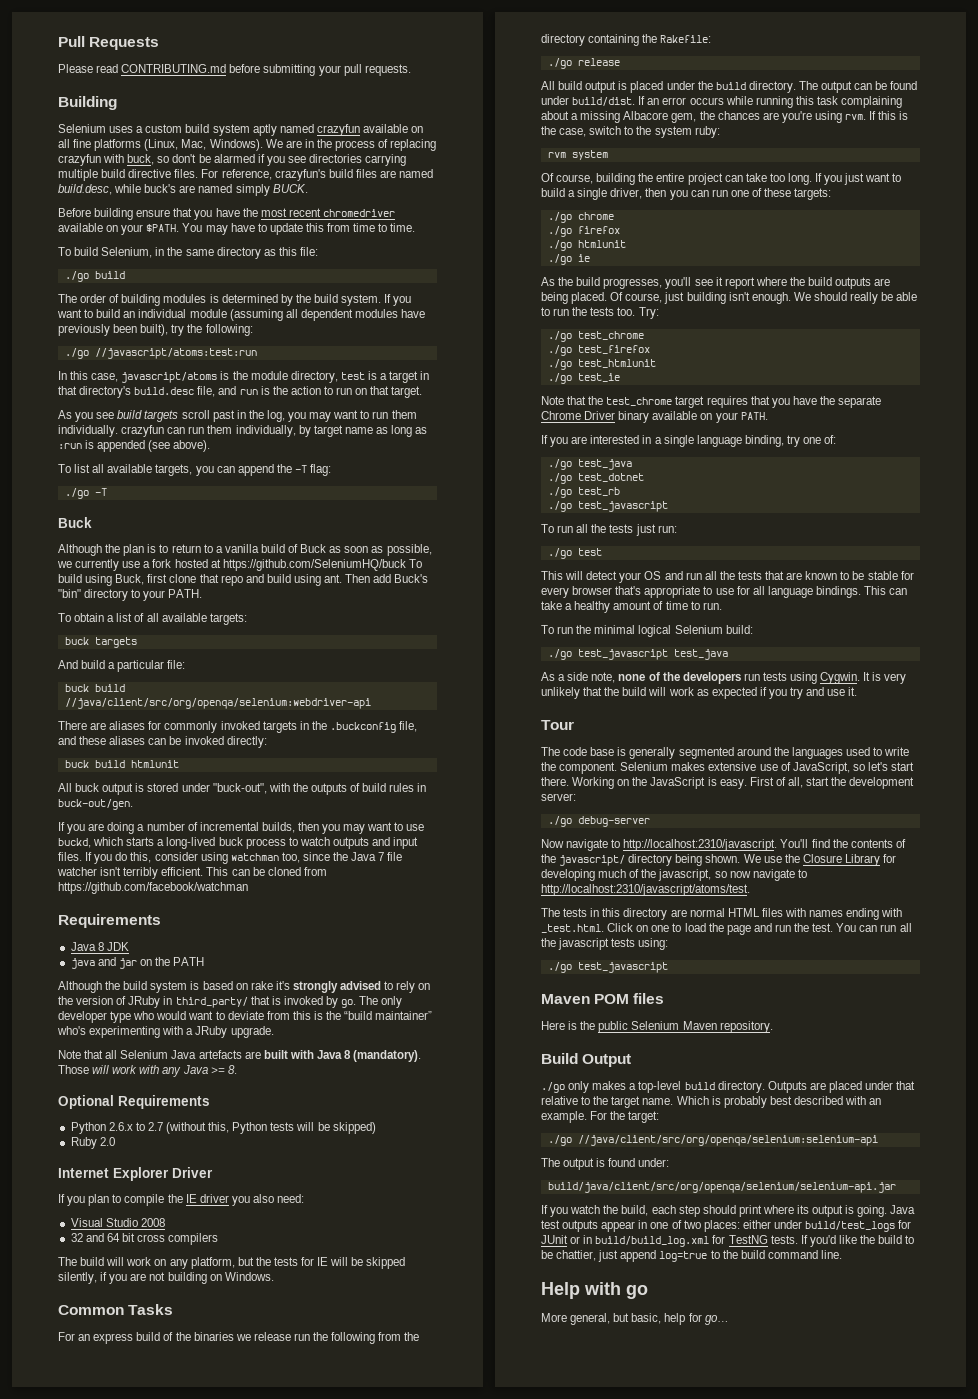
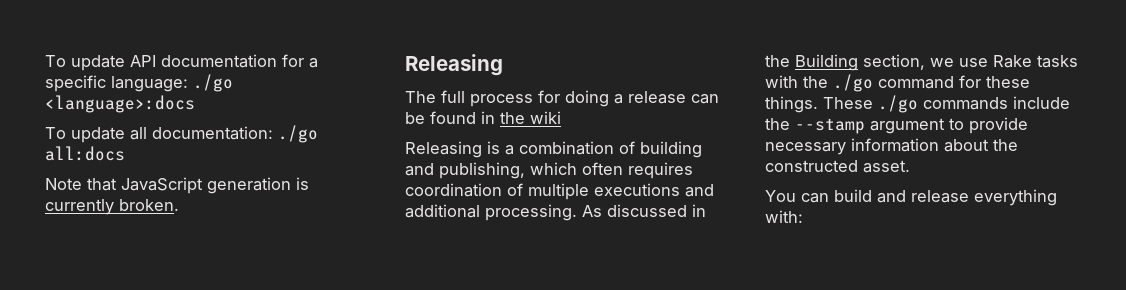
- Pull Requests
- Please read CONTRIBUTING.md before submitting your pull requests.
- Building
- Selenium uses a custom build system aptly named crazyfun available on all fine platforms (Linux, Mac, Windows). We are in the process of replacing crazyfun with buck, so don't be alarmed if you see directories carrying multiple build directive files. For reference, crazyfun's build files are named build.desc, while buck's are named simply BUCK.
- Before building ensure that you have the most recent chromedriver available on your $PATH. You may have to update this from time to time.
- To build Selenium, in the same directory as this file:
- ./go build
- The order of building modules is determined by the build system. If you want to build an individual module (assuming all dependent modules have previously been built), try the following:
- ./go //javascript/atoms:test:run
- In this case, javascript/atoms is the module directory, test is a target in that directory's build.desc file, and run is the action to run on that target.
- As you see build targets scroll past in the log, you may want to run them individually. crazyfun can run them individually, by target name as long as :run is appended (see above).
- To list all available targets, you can append the -T flag:
- ./go -T
- Buck
- Although the plan is to return to a vanilla build of Buck as soon as possible, we currently use a fork hosted at https://github.com/SeleniumHQ/buck To build using Buck, first clone that repo and build using ant. Then add Buck's "bin" directory to your PATH.
- To obtain a list of all available targets:
- buck targets
- And build a particular file:
- buck build //java/client/src/org/openqa/selenium:webdriver-api
- There are aliases for commonly invoked targets in the .buckconfig file, and these aliases can be invoked directly:
- buck build htmlunit
- All buck output is stored under "buck-out", with the outputs of build rules in buck-out/gen.
- If you are doing a number of incremental builds, then you may want to use buckd, which starts a long-lived buck process to watch outputs and input files. If you do this, consider using watchman too, since the Java 7 file watcher isn't terribly efficient. This can be cloned from https://github.com/facebook/watchman
- Requirements
- Java 8 JDK
- java and jar on the PATH
- Although the build system is based on rake it's strongly advised to rely on the version of JRuby in third_party/ that is invoked by go. The only developer type who would want to deviate from this is the “build maintainer” who's experimenting with a JRuby upgrade.
- Note that all Selenium Java artefacts are built with Java 8 (mandatory). Those will work with any Java >= 8.
- Optional Requirements
- Python 2.6.x to 2.7 (without this, Python tests will be skipped)
- Ruby 2.0
- Internet Explorer Driver
- If you plan to compile the IE driver you also need:
- Visual Studio 2008
- 32 and 64 bit cross compilers
- The build will work on any platform, but the tests for IE will be skipped silently, if you are not building on Windows.
- Common Tasks
- For an express build of the binaries we release run the following from the directory containing the Rakefile:
- ./go release
- All build output is placed under the build directory. The output can be found under build/dist. If an error occurs while running this task complaining about a missing Albacore gem, the chances are you're using rvm. If this is the case, switch to the system ruby:
- rvm system
- Of course, building the entire project can take too long. If you just want to build a single driver, then you can run one of these targets:
- ./go chrome
- ./go firefox
- ./go htmlunit
- ./go ie
- As the build progresses, you'll see it report where the build outputs are being placed. Of course, just building isn't enough. We should really be able to run the tests too. Try:
- ./go test_chrome
- ./go test_firefox
- ./go test_htmlunit
- ./go test_ie
- Note that the test_chrome target requires that you have the separate Chrome Driver binary available on your PATH.
- If you are interested in a single language binding, try one of:
- ./go test_java
- ./go test_dotnet
- ./go test_rb
- ./go test_javascript
- To run all the tests just run:
- ./go test
- This will detect your OS and run all the tests that are known to be stable for every browser that's appropriate to use for all language bindings. This can take a healthy amount of time to run.
- To run the minimal logical Selenium build:
- ./go test_javascript test_java
- As a side note, none of the developers run tests using Cygwin. It is very unlikely that the build will work as expected if you try and use it.
- Tour
- The code base is generally segmented around the languages used to write the component. Selenium makes extensive use of JavaScript, so let's start there. Working on the JavaScript is easy. First of all, start the development server:
- ./go debug-server
- Now navigate to http://localhost:2310/javascript. You'll find the contents of the javascript/ directory being shown. We use the Closure Library for developing much of the javascript, so now navigate to http://localhost:2310/javascript/atoms/test.
- The tests in this directory are normal HTML files with names ending with _test.html. Click on one to load the page and run the test. You can run all the javascript tests using:
- ./go test_javascript
- Maven POM files
- Here is the public Selenium Maven repository.
- Build Output
- ./go only makes a top-level build directory. Outputs are placed under that relative to the target name. Which is probably best described with an example. For the target:
- ./go //java/client/src/org/openqa/selenium:selenium-api
- The output is found under:
- build/java/client/src/org/openqa/selenium/selenium-api.jar
- If you watch the build, each step should print where its output is going. Java test outputs appear in one of two places: either under build/test_logs for JUnit or in build/build_log.xml for TestNG tests. If you'd like the build to be chattier, just append log=true to the build command line.
- Help with go
- More general, but basic, help for go…
+ To update API documentation for a specific language: ./go <language>:docs
+ To update all documentation: ./go all:docs
+ Note that JavaScript generation is currently broken.
+ Releasing
+ The full process for doing a release can be found in the wiki
+ Releasing is a combination of building and publishing, which often requires coordination of multiple executions and additional processing. As discussed in the Building section, we use Rake tasks with the ./go command for these things. These ./go commands include the --stamp argument to provide necessary information about the constructed asset.
+ You can build and release everything with:

